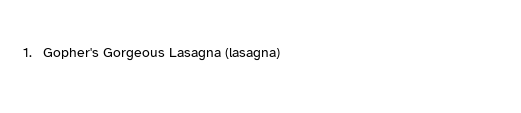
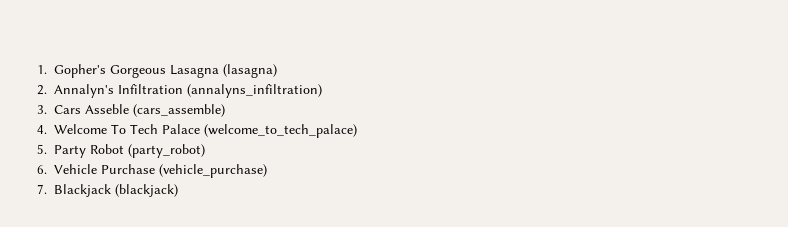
+ 2. Annalyn's Infiltration (annalyns_infiltration)
+ 3. Cars Asseble (cars_assemble)
+ 4. Welcome To Tech Palace (welcome_to_tech_palace)
+ 5. Party Robot (party_robot)
+ 6. Vehicle Purchase (vehicle_purchase)
+ 7. Blackjack (blackjack)

